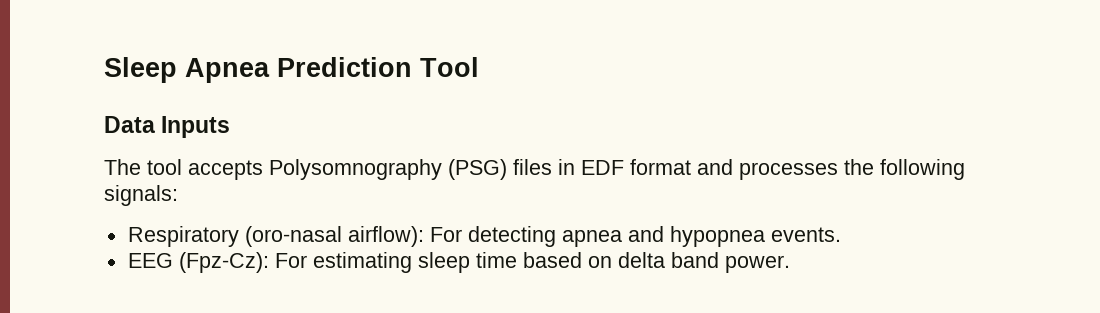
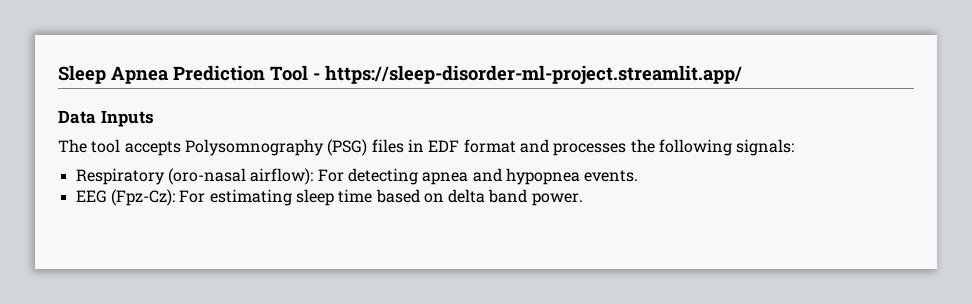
- Sleep Apnea Prediction Tool
+ Sleep Apnea Prediction Tool - https://sleep-disorder-ml-project.streamlit.app/

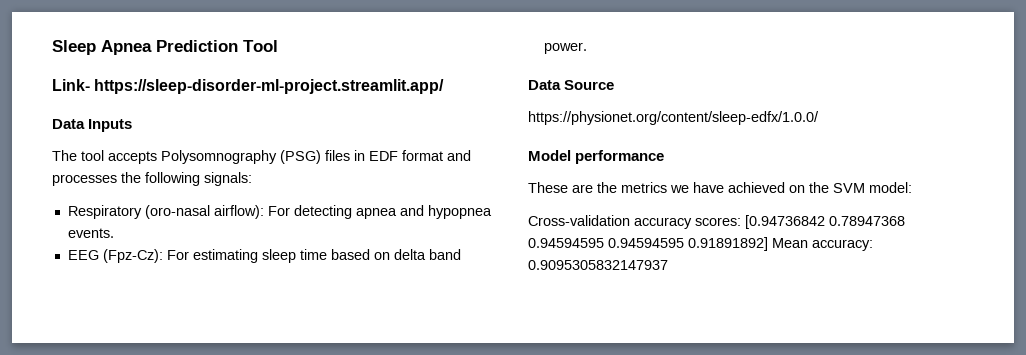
- Sleep Apnea Prediction Tool - https://sleep-disorder-ml-project.streamlit.app/
+ Sleep Apnea Prediction Tool
+ Link- https://sleep-disorder-ml-project.streamlit.app/
+ Data Source
+ https://physionet.org/content/sleep-edfx/1.0.0/
+ Model performance
+ These are the metrics we have achieved on the SVM model:
+ Cross-validation accuracy scores: [0.94736842 0.78947368 0.94594595 0.94594595 0.91891892] Mean accuracy: 0.9095305832147937

